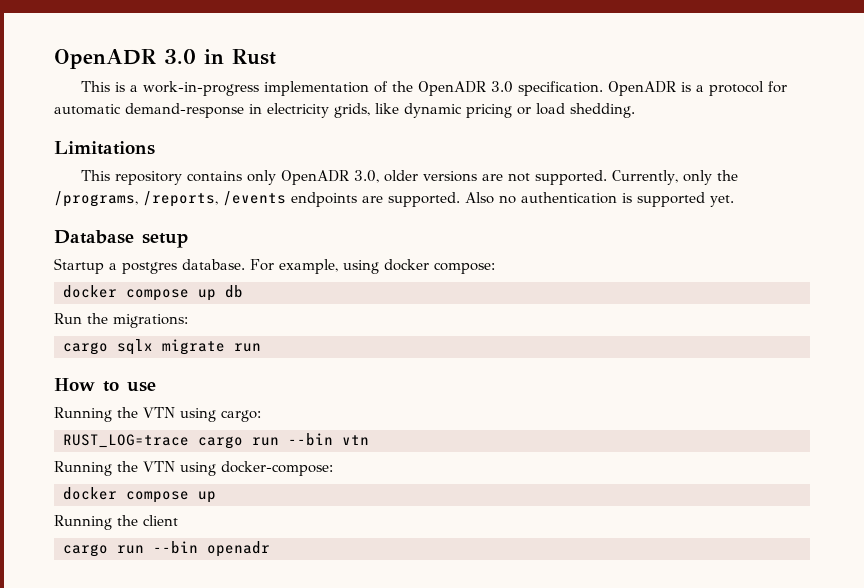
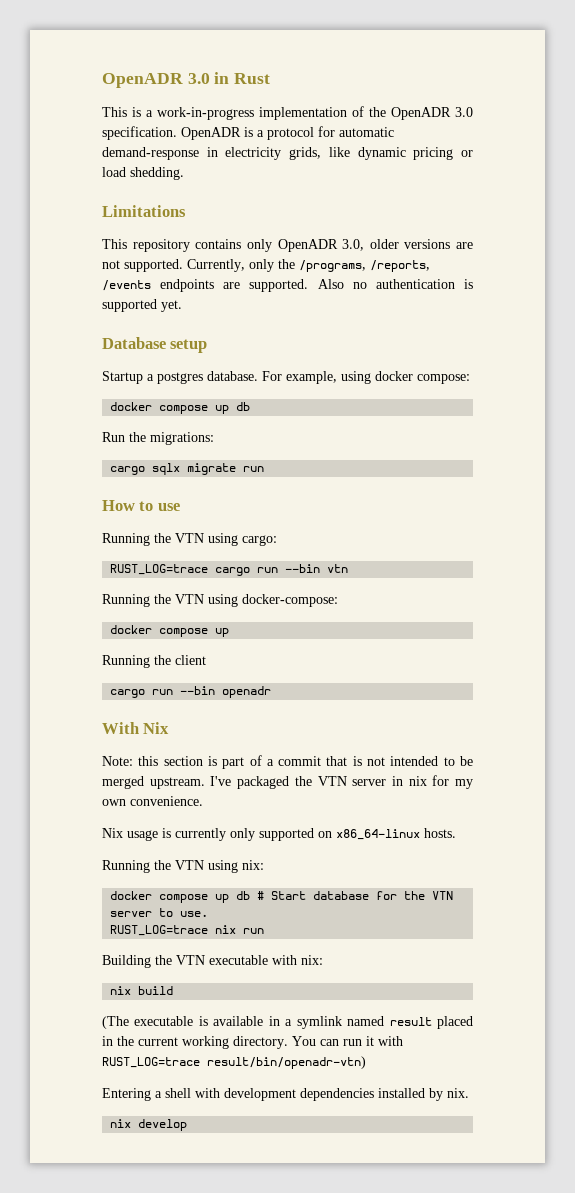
+ With Nix
+ Note: this section is part of a commit that is not intended to be merged upstream. I've packaged the VTN server in nix for my own convenience.
+ Nix usage is currently only supported on x86_64-linux hosts.
+ Running the VTN using nix:
+ docker compose up db # Start database for the VTN server to use.
+ RUST_LOG=trace nix run
+ Building the VTN executable with nix:
+ nix build
+ (The executable is available in a symlink named result placed in the current working directory. You can run it with RUST_LOG=trace result/bin/openadr-vtn)
+ Entering a shell with development dependencies installed by nix.
+ nix develop

